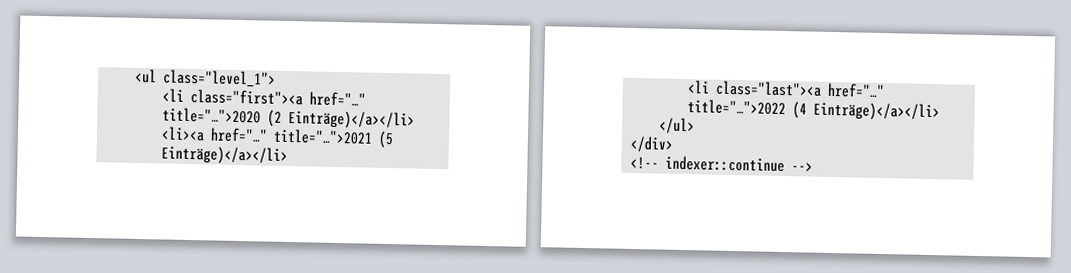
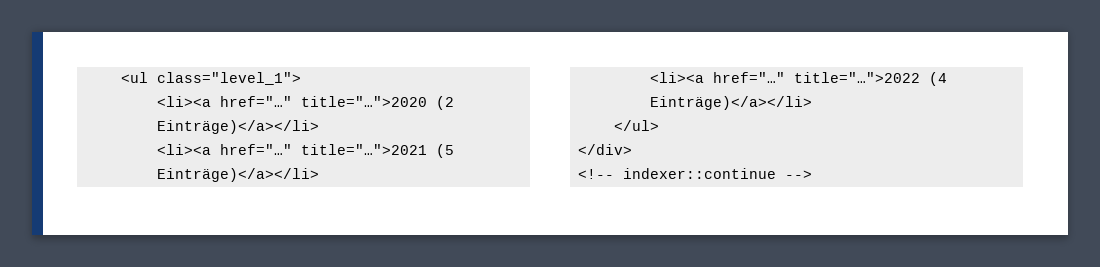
- <li class="first"><a href="…" title="…">2020 (2 Einträge)</a></li>
+ <li><a href="…" title="…">2020 (2 Einträge)</a></li>
- <li class="last"><a href="…" title="…">2022 (4 Einträge)</a></li>
+ <li><a href="…" title="…">2022 (4 Einträge)</a></li>

